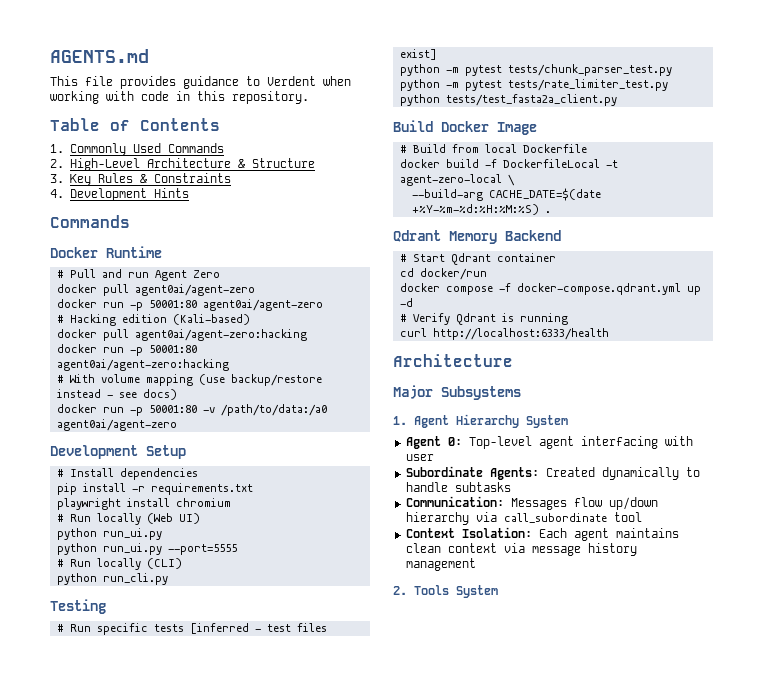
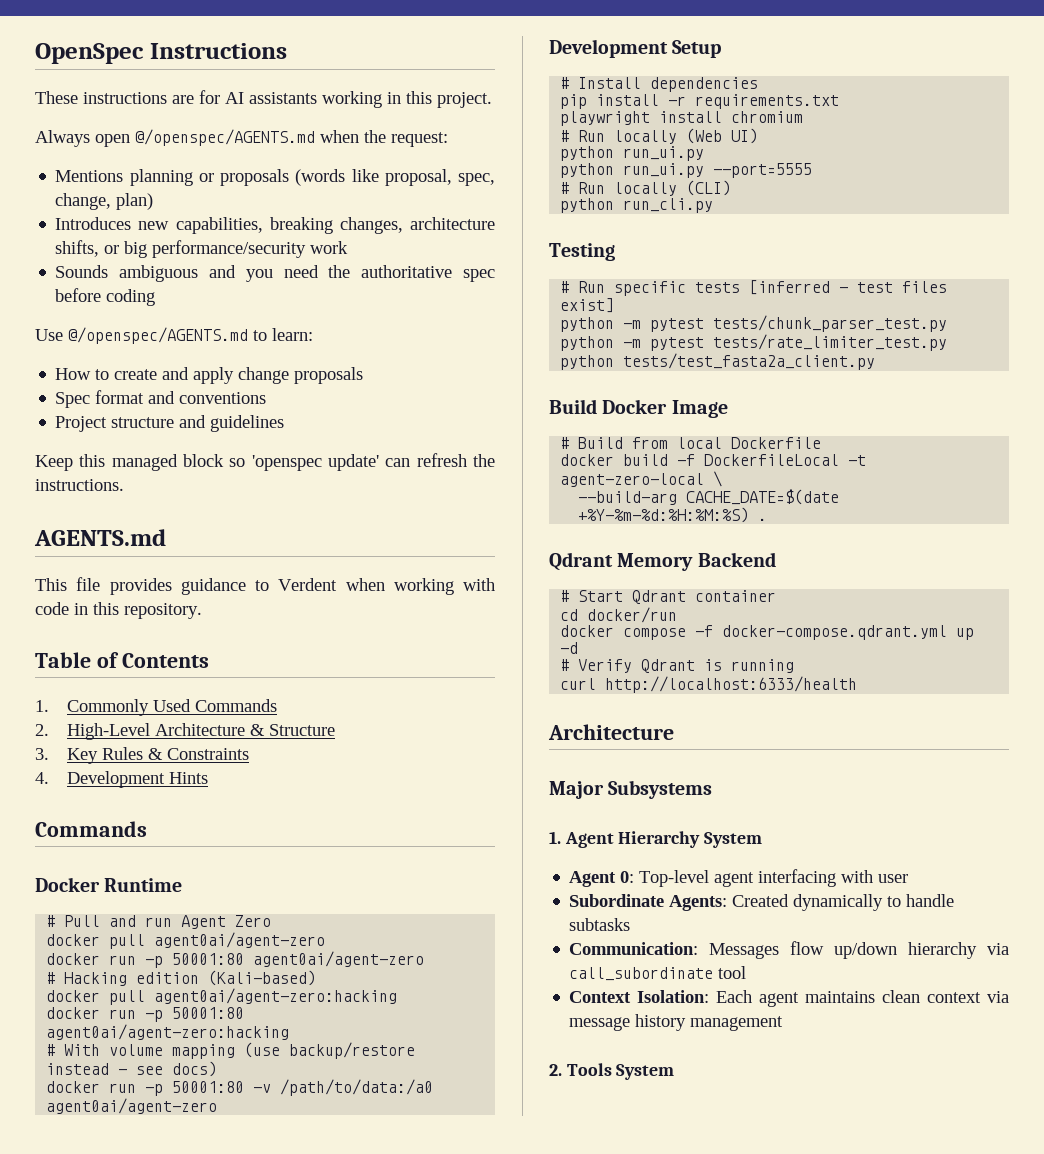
+ OpenSpec Instructions
+ These instructions are for AI assistants working in this project.
+ Always open @/openspec/AGENTS.md when the request:
+ Mentions planning or proposals (words like proposal, spec, change, plan)
+ Introduces new capabilities, breaking changes, architecture shifts, or big performance/security work
+ Sounds ambiguous and you need the authoritative spec before coding
+ Use @/openspec/AGENTS.md to learn:
+ How to create and apply change proposals
+ Spec format and conventions
+ Project structure and guidelines
+ Keep this managed block so 'openspec update' can refresh the instructions.

